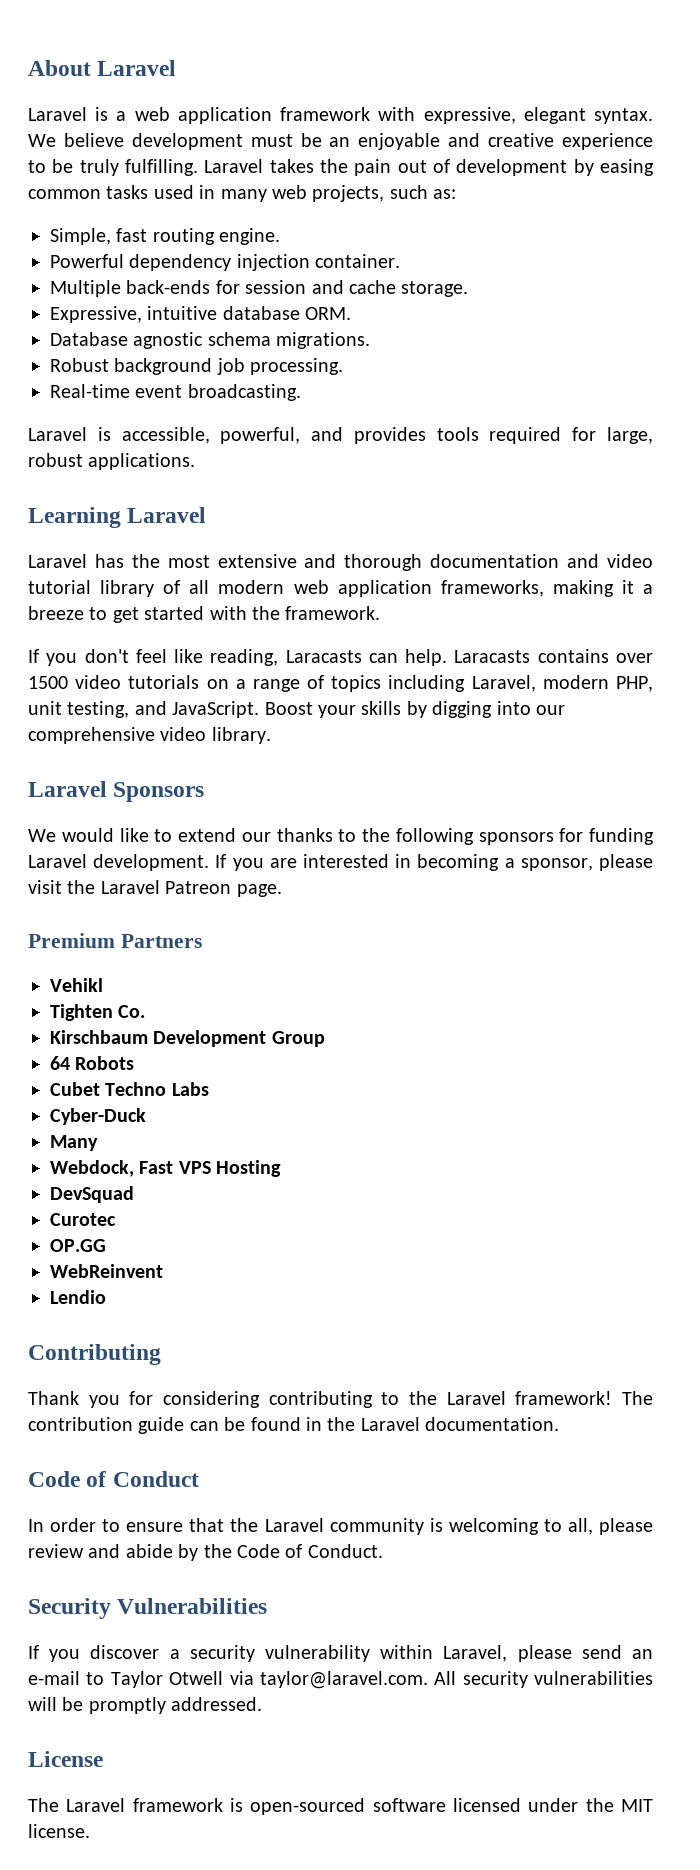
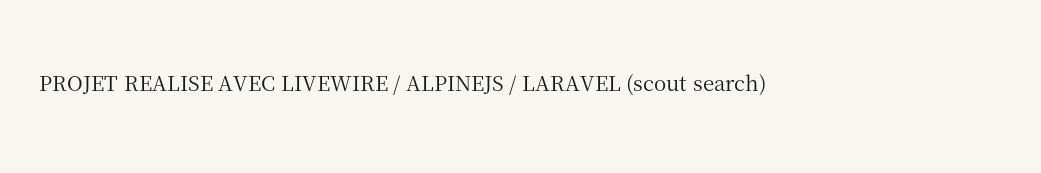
- About Laravel
- Laravel is a web application framework with expressive, elegant syntax. We believe development must be an enjoyable and creative experience to be truly fulfilling. Laravel takes the pain out of development by easing common tasks used in many web projects, such as:
- Simple, fast routing engine.
- Powerful dependency injection container.
- Multiple back-ends for session and cache storage.
- Expressive, intuitive database ORM.
- Database agnostic schema migrations.
- Robust background job processing.
- Real-time event broadcasting.
- Laravel is accessible, powerful, and provides tools required for large, robust applications.
- Learning Laravel
- Laravel has the most extensive and thorough documentation and video tutorial library of all modern web application frameworks, making it a breeze to get started with the framework.
- If you don't feel like reading, Laracasts can help. Laracasts contains over 1500 video tutorials on a range of topics including Laravel, modern PHP, unit testing, and JavaScript. Boost your skills by digging into our comprehensive video library.
- Laravel Sponsors
- We would like to extend our thanks to the following sponsors for funding Laravel development. If you are interested in becoming a sponsor, please visit the Laravel Patreon page.
- Premium Partners
- Vehikl
- Tighten Co.
- Kirschbaum Development Group
- 64 Robots
- Cubet Techno Labs
- Cyber-Duck
- Many
- Webdock, Fast VPS Hosting
- DevSquad
- Curotec
- OP.GG
- WebReinvent
- Lendio
- Contributing
- Thank you for considering contributing to the Laravel framework! The contribution guide can be found in the Laravel documentation.
- Code of Conduct
- In order to ensure that the Laravel community is welcoming to all, please review and abide by the Code of Conduct.
- Security Vulnerabilities
- If you discover a security vulnerability within Laravel, please send an e-mail to Taylor Otwell via taylor@laravel.com. All security vulnerabilities will be promptly addressed.
- License
- The Laravel framework is open-sourced software licensed under the MIT license.
+ PROJET REALISE AVEC LIVEWIRE / ALPINEJS / LARAVEL (scout search)

